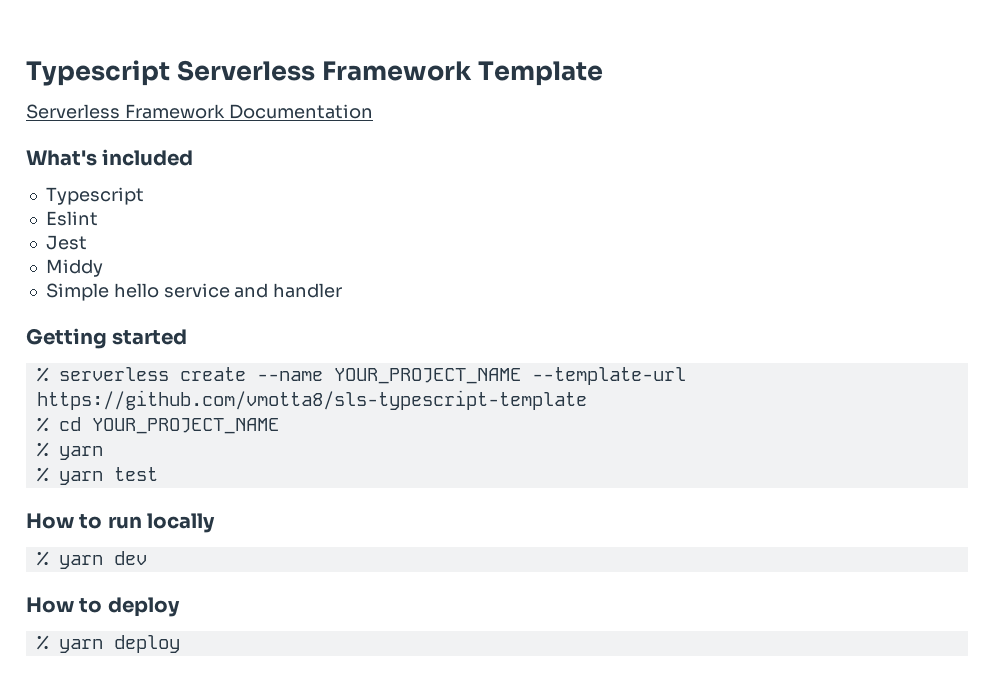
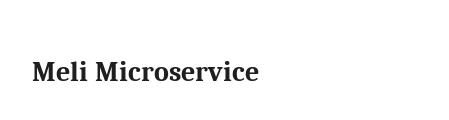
- Typescript Serverless Framework Template
- Serverless Framework Documentation
- What's included
- Typescript
- Eslint
- Jest
- Middy
- Simple hello service and handler
- Getting started
- % serverless create --name YOUR_PROJECT_NAME --template-url https://github.com/vmotta8/sls-typescript-template
- % cd YOUR_PROJECT_NAME
- % yarn
- % yarn test
- How to run locally
- % yarn dev
- How to deploy
- % yarn deploy
+ Meli Microservice

